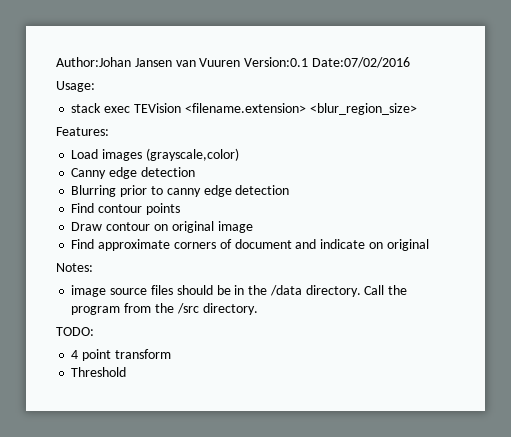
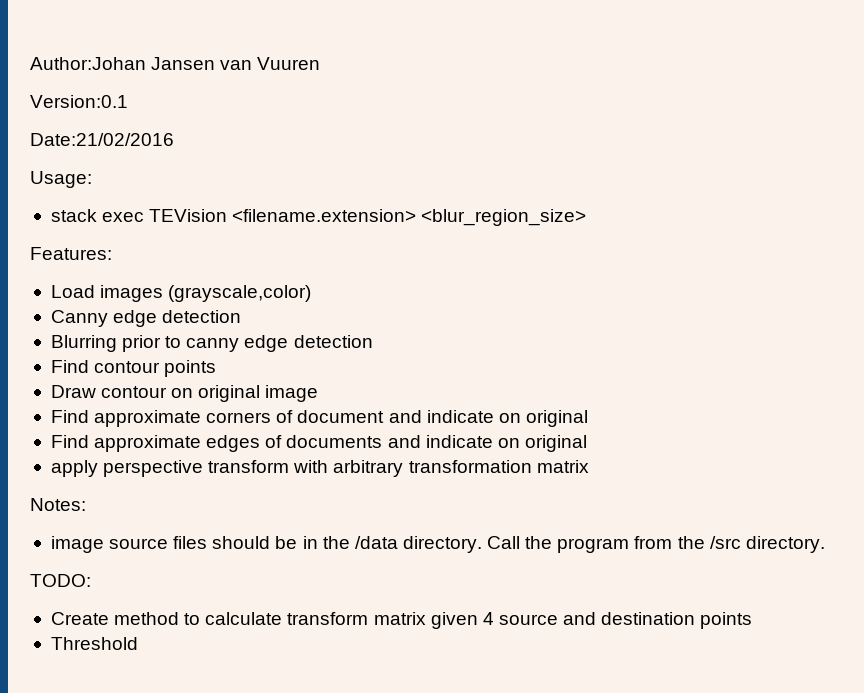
- Author:Johan Jansen van Vuuren Version:0.1 Date:07/02/2016
+ Author:Johan Jansen van Vuuren
+ Version:0.1
+ Date:21/02/2016
+ Find approximate edges of documents and indicate on original
+ apply perspective transform with arbitrary transformation matrix
- 4 point transform
+ Create method to calculate transform matrix given 4 source and destination points

